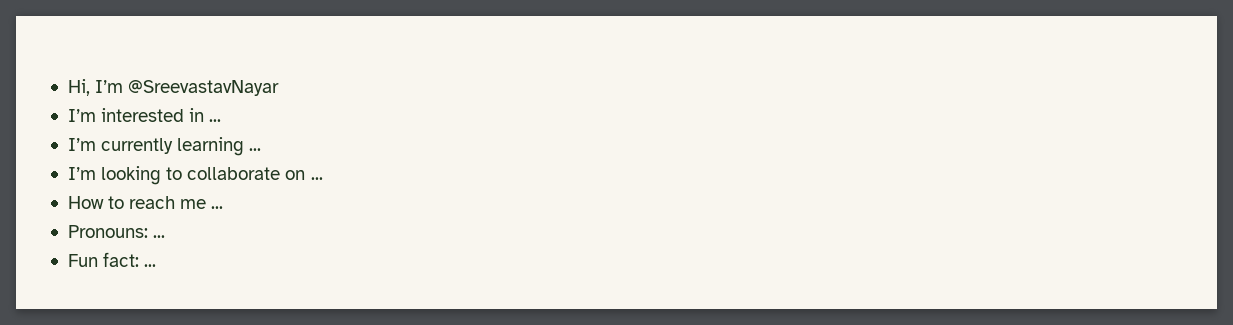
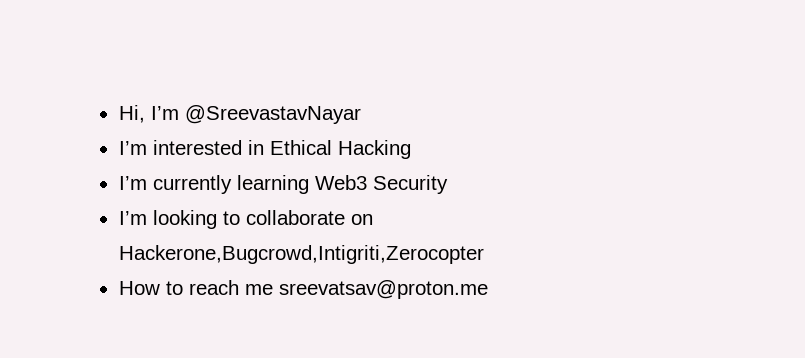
- I’m interested in ...
+ I’m interested in Ethical Hacking
- I’m currently learning ...
+ I’m currently learning Web3 Security
- I’m looking to collaborate on ...
+ I’m looking to collaborate on Hackerone,Bugcrowd,Intigriti,Zerocopter
- How to reach me ...
- Pronouns: ...
- Fun fact: ...
+ How to reach me sreevatsav@proton.me

